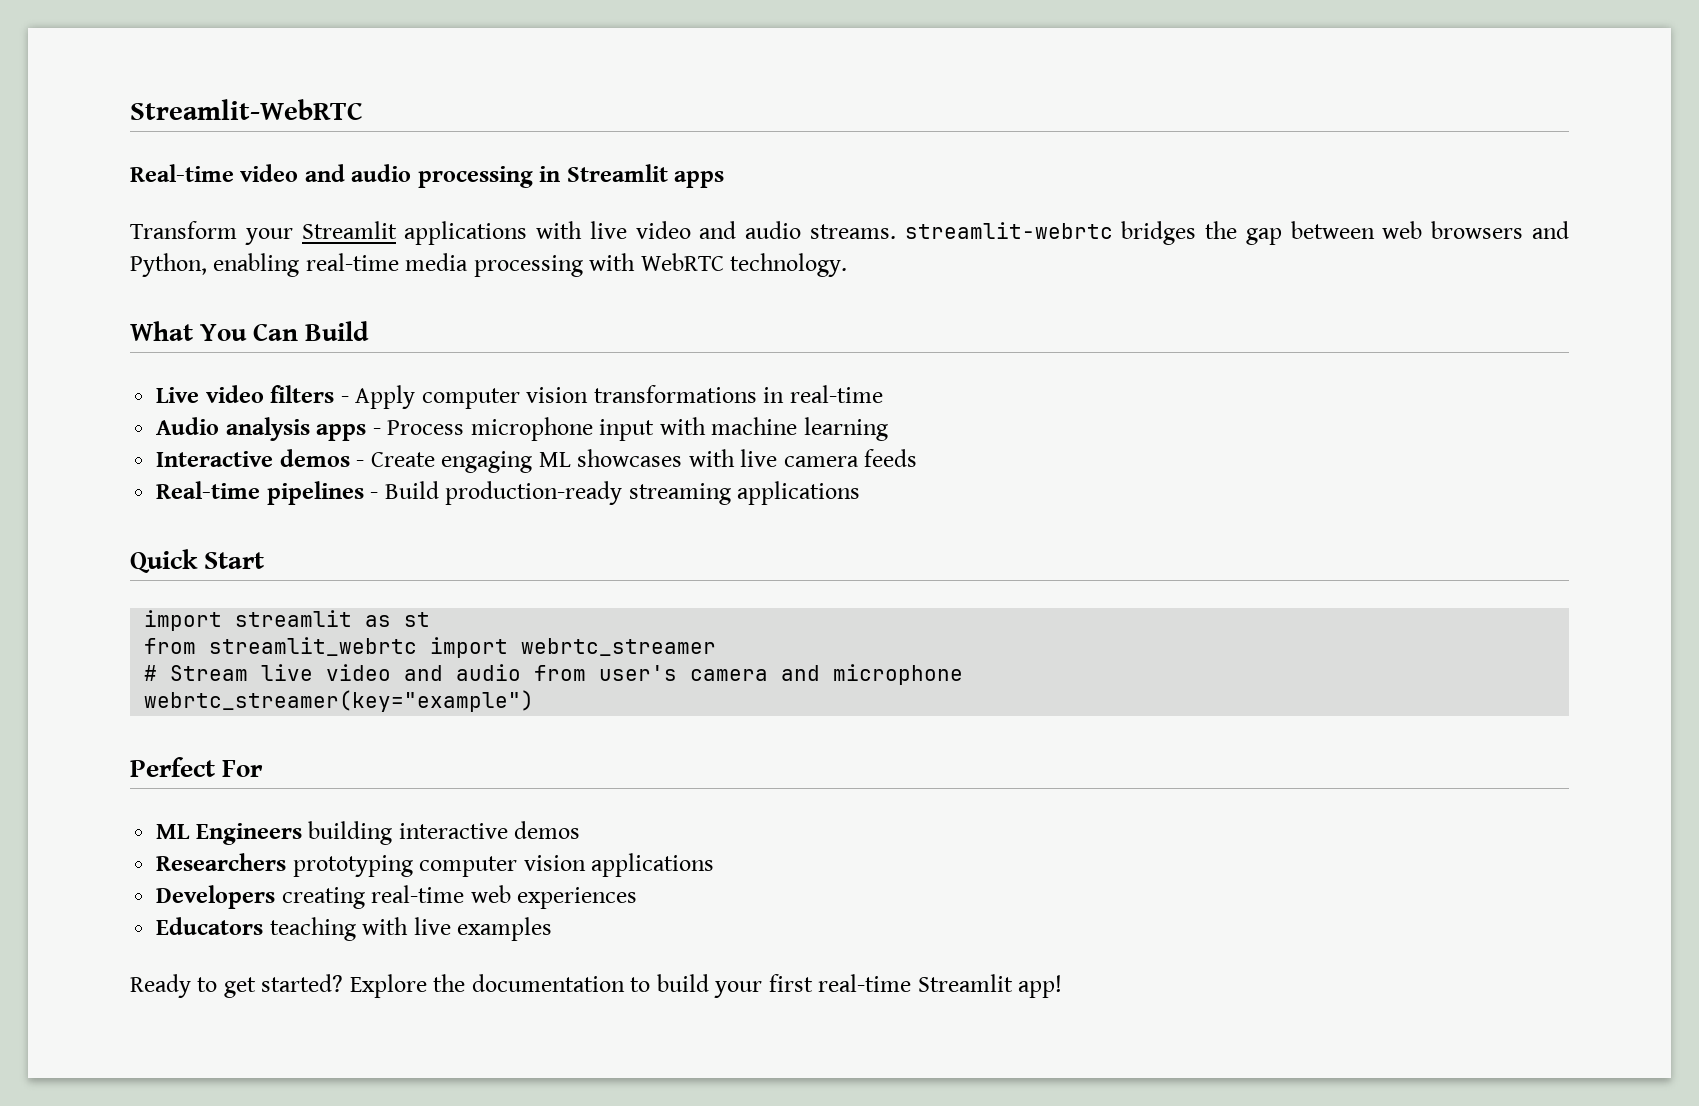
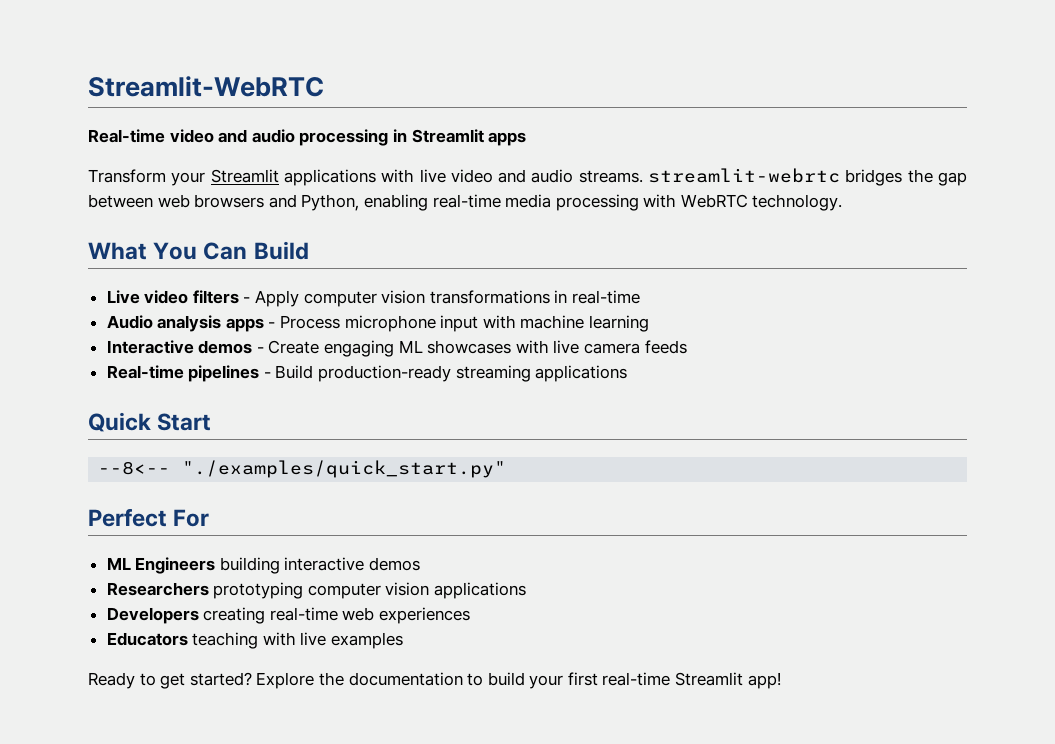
- import streamlit as st
- from streamlit_webrtc import webrtc_streamer
- # Stream live video and audio from user's camera and microphone
- webrtc_streamer(key="example")
+ --8<-- "./examples/quick_start.py"

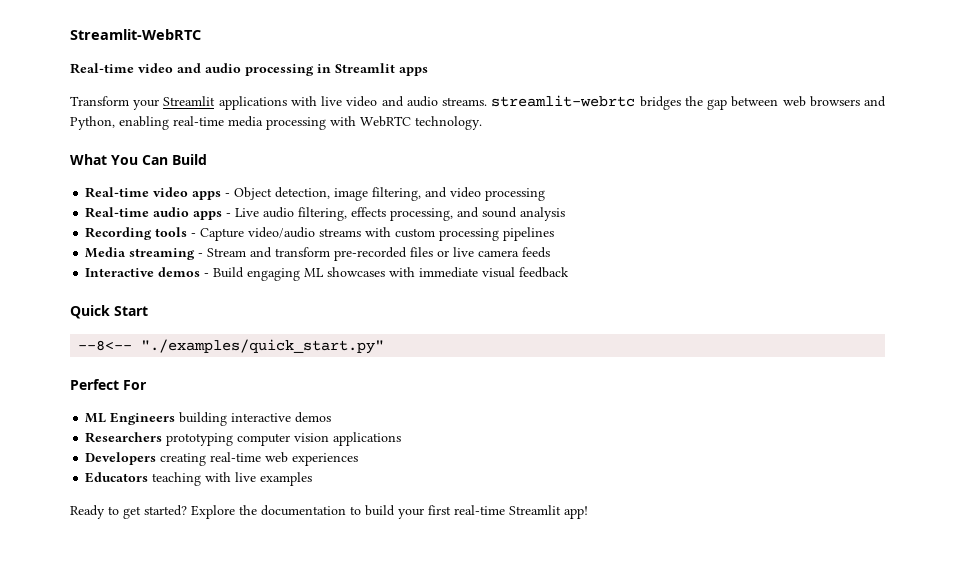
- Live video filters - Apply computer vision transformations in real-time
- Audio analysis apps - Process microphone input with machine learning
+ Real-time video apps - Object detection, image filtering, and video processing
+ Real-time audio apps - Live audio filtering, effects processing, and sound analysis
+ Recording tools - Capture video/audio streams with custom processing pipelines
+ Media streaming - Stream and transform pre-recorded files or live camera feeds
- Interactive demos - Create engaging ML showcases with live camera feeds
- Real-time pipelines - Build production-ready streaming applications
+ Interactive demos - Build engaging ML showcases with immediate visual feedback

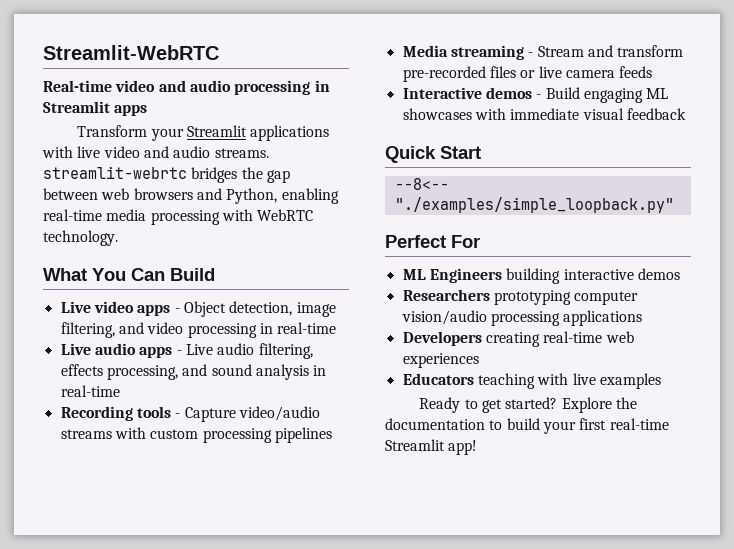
- Real-time video apps - Object detection, image filtering, and video processing
- Real-time audio apps - Live audio filtering, effects processing, and sound analysis
+ Live video apps - Object detection, image filtering, and video processing in real-time
+ Live audio apps - Live audio filtering, effects processing, and sound analysis in real-time
- --8<-- "./examples/quick_start.py"
+ --8<-- "./examples/simple_loopback.py"
- Researchers prototyping computer vision applications
+ Researchers prototyping computer vision/audio processing applications

